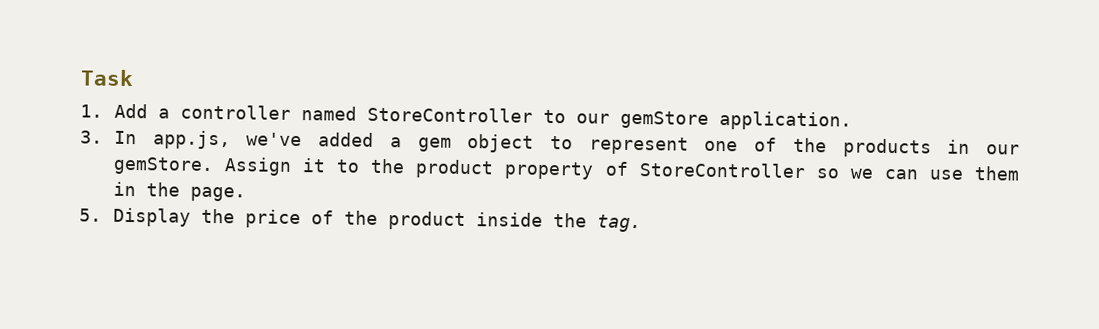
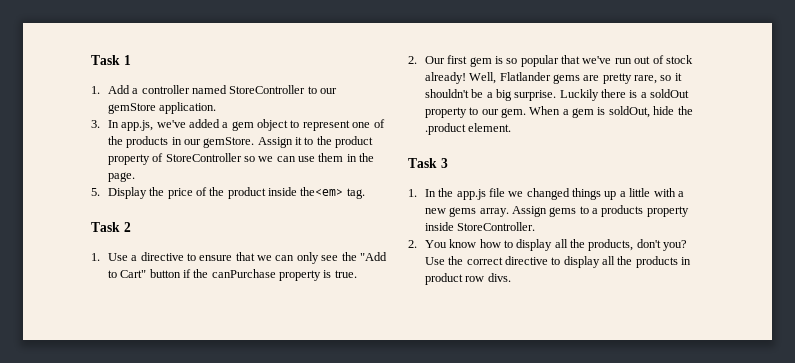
- Task
+ Task 1
- 5. Display the price of the product inside the tag.
+ 5. Display the price of the product inside the<em> tag.
+ Task 2
+ 1. Use a directive to ensure that we can only see the "Add to Cart" button if the canPurchase property is true.
+ 2. Our first gem is so popular that we've run out of stock already! Well, Flatlander gems are pretty rare, so it shouldn't be a big surprise. Luckily there is a soldOut property to our gem. When a gem is soldOut, hide the .product element.
+ Task 3
+ 1. In the app.js file we changed things up a little with a new gems array. Assign gems to a products property inside StoreController.
+ 2. You know how to display all the products, don't you? Use the correct directive to display all the products in product row divs.

